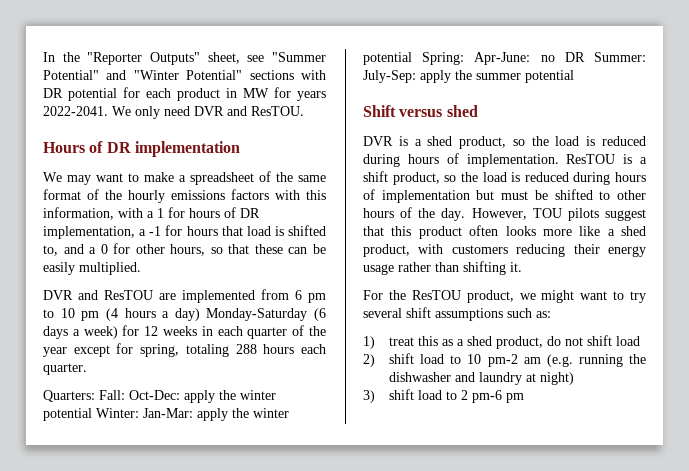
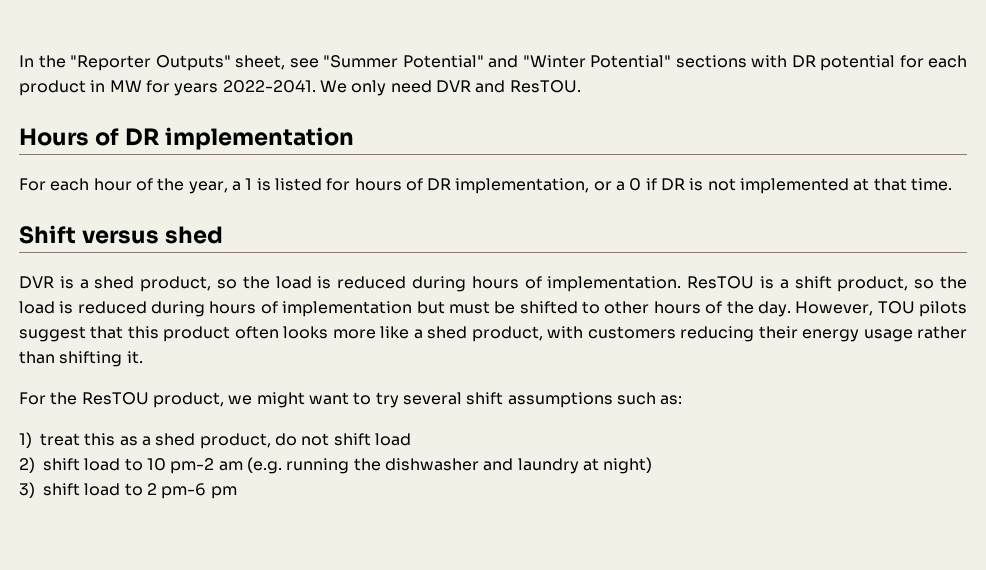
- We may want to make a spreadsheet of the same format of the hourly emissions factors with this information, with a 1 for hours of DR implementation, a -1 for hours that load is shifted to, and a 0 for other hours, so that these can be easily multiplied.
- DVR and ResTOU are implemented from 6 pm to 10 pm (4 hours a day) Monday-Saturday (6 days a week) for 12 weeks in each quarter of the year except for spring, totaling 288 hours each quarter.
- Quarters: Fall: Oct-Dec: apply the winter potential Winter: Jan-Mar: apply the winter potential Spring: Apr-June: no DR Summer: July-Sep: apply the summer potential
+ For each hour of the year, a 1 is listed for hours of DR implementation, or a 0 if DR is not implemented at that time.

